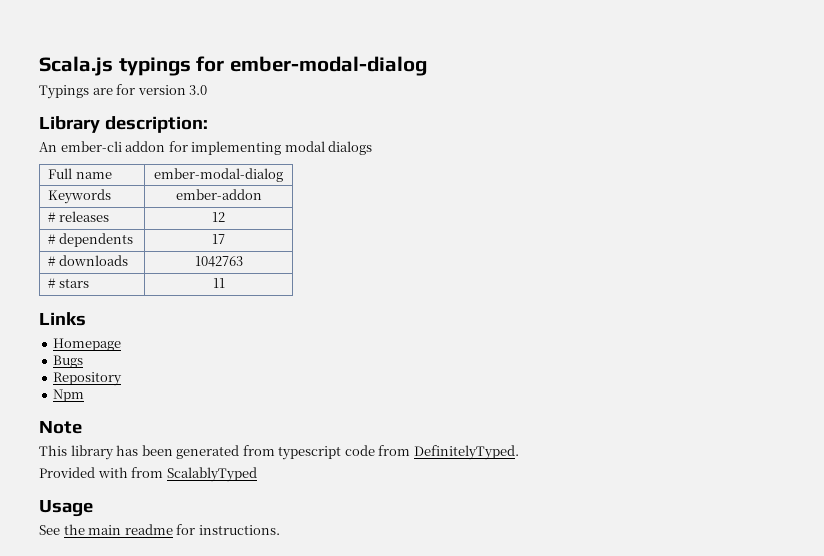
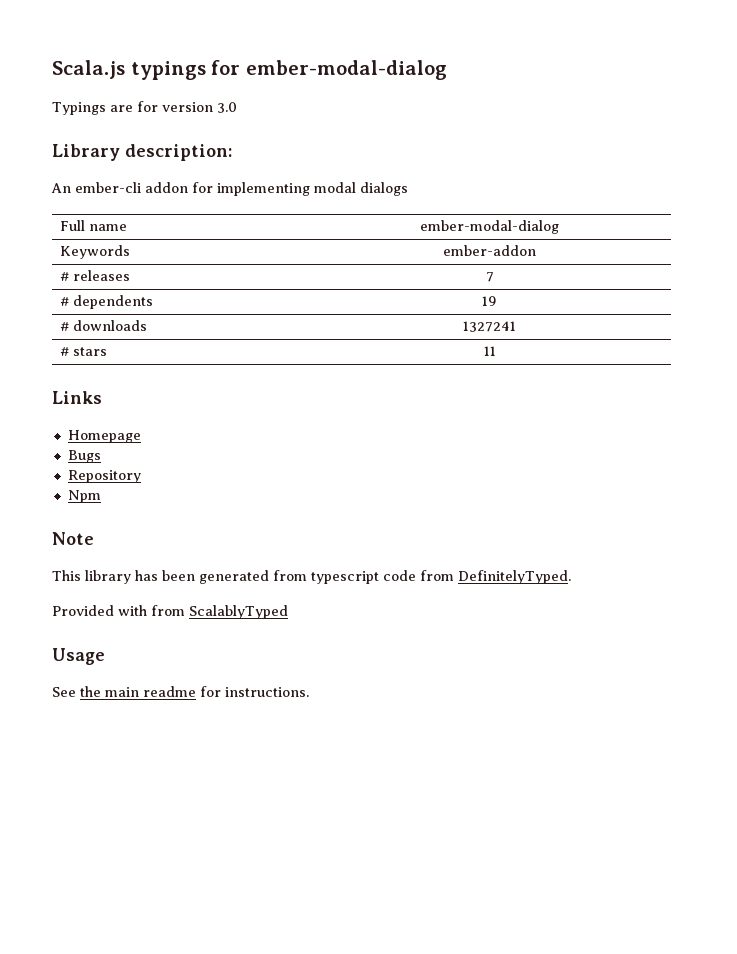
- # releases | 12
+ # releases | 7
- # dependents | 17
+ # dependents | 19
- # downloads | 1042763
+ # downloads | 1327241

